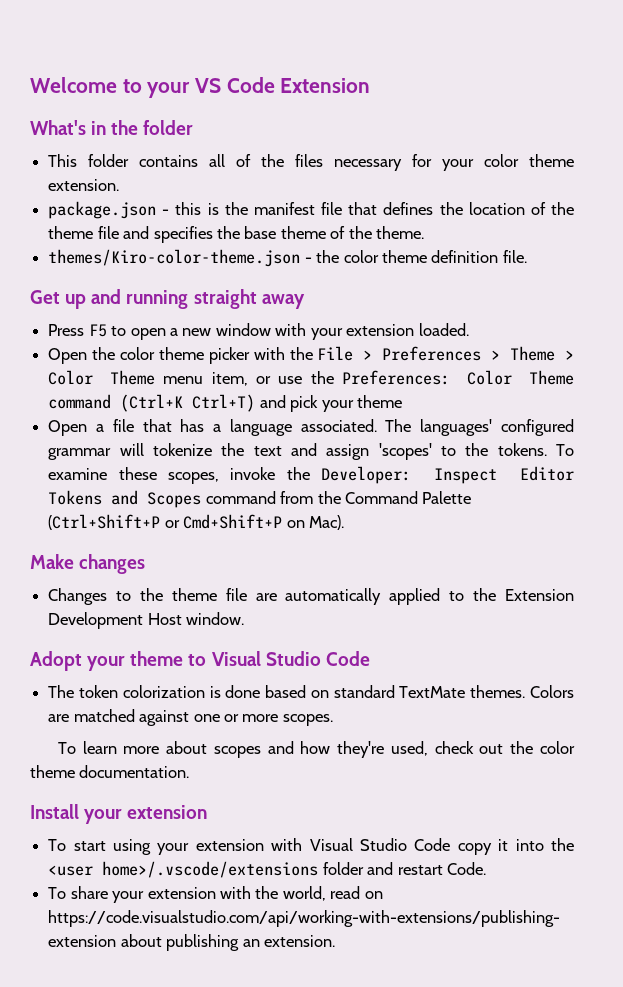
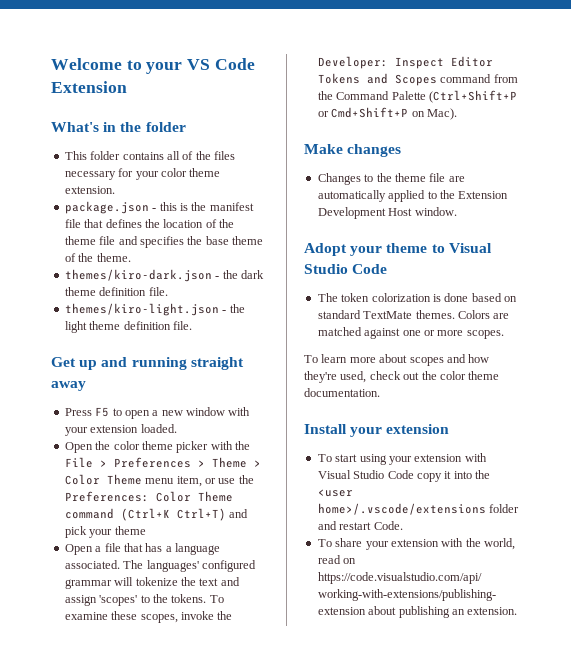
- themes/Kiro-color-theme.json - the color theme definition file.
+ themes/kiro-dark.json - the dark theme definition file.
+ themes/kiro-light.json - the light theme definition file.

